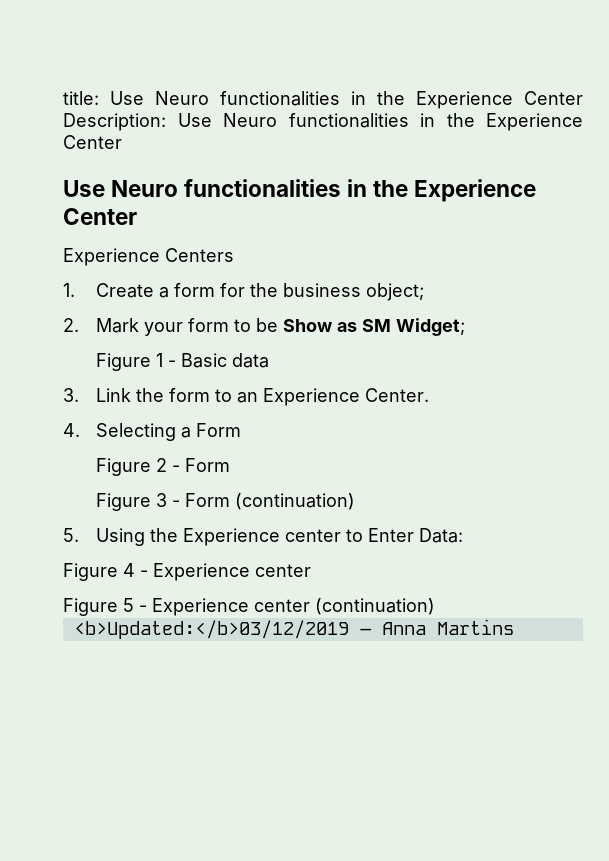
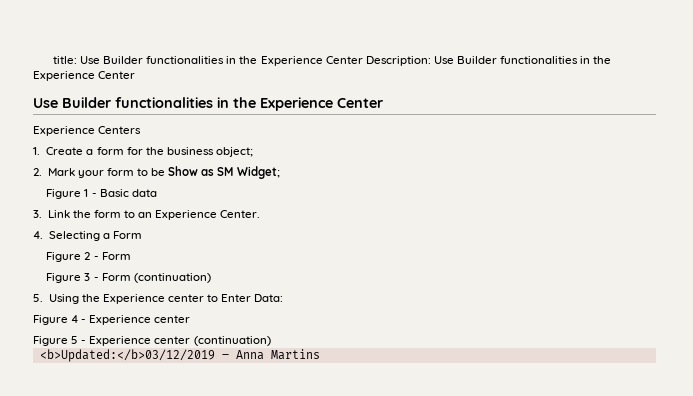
- title: Use Neuro functionalities in the Experience Center Description: Use Neuro functionalities in the Experience Center
- Use Neuro functionalities in the Experience Center
+ title: Use Builder functionalities in the Experience Center Description: Use Builder functionalities in the Experience Center
+ Use Builder functionalities in the Experience Center

